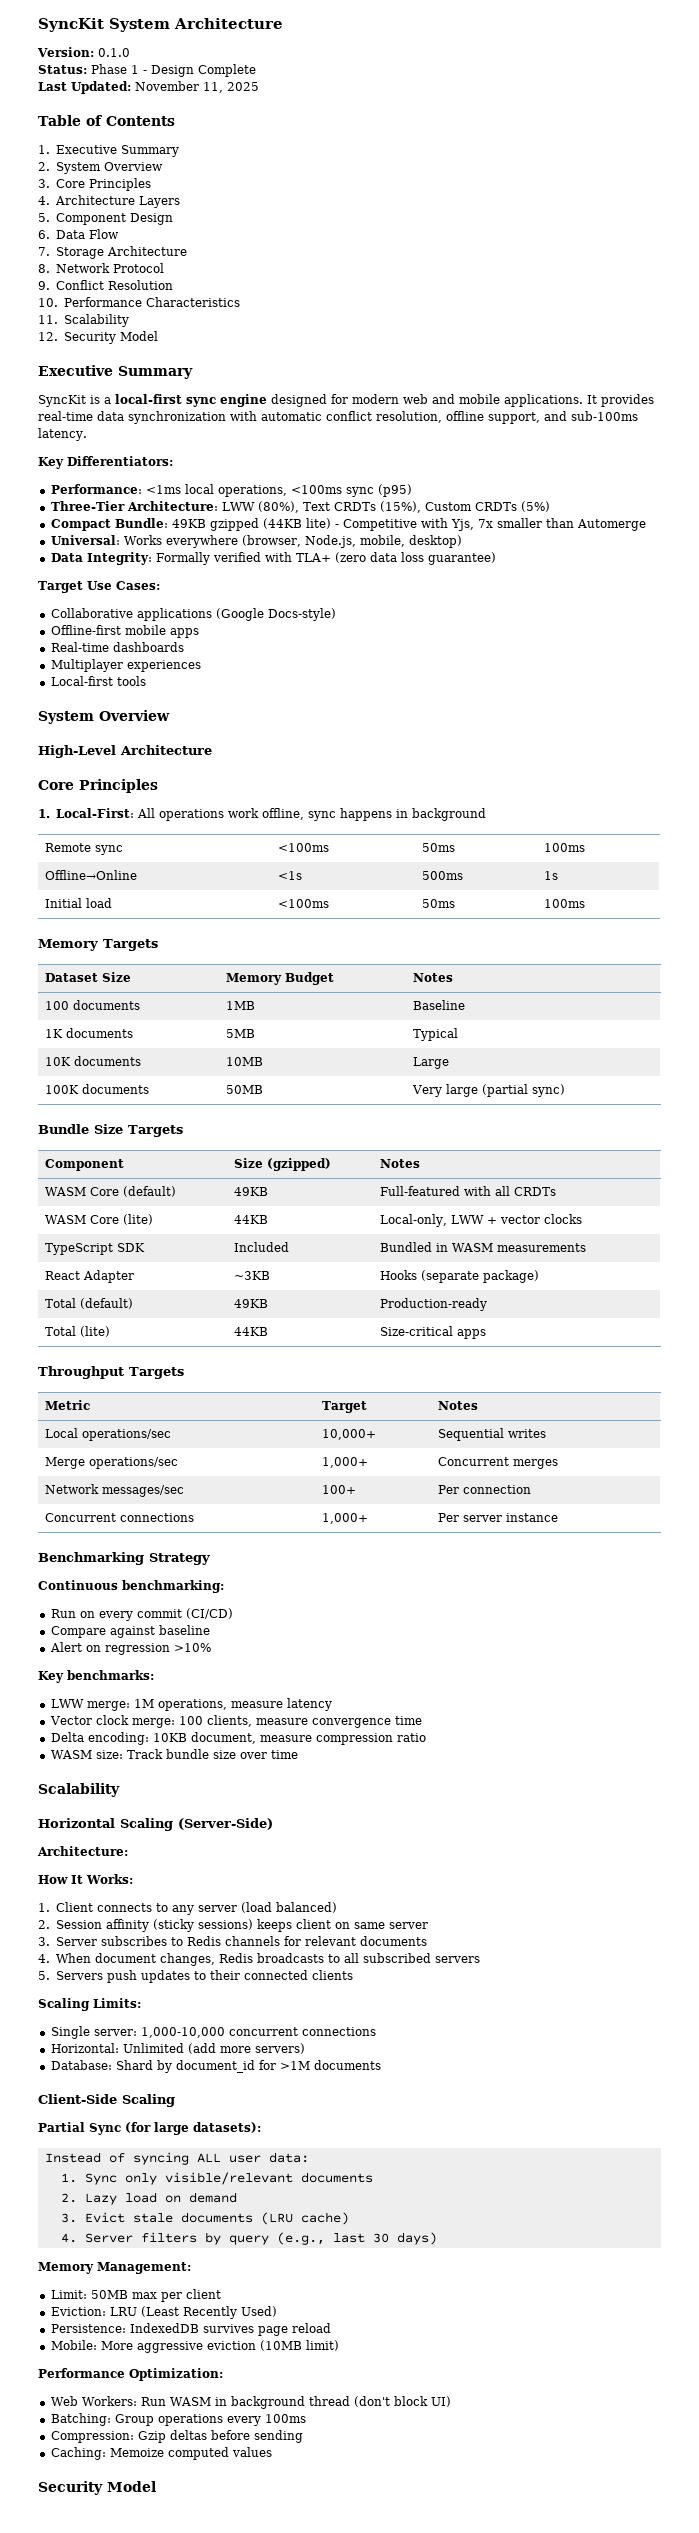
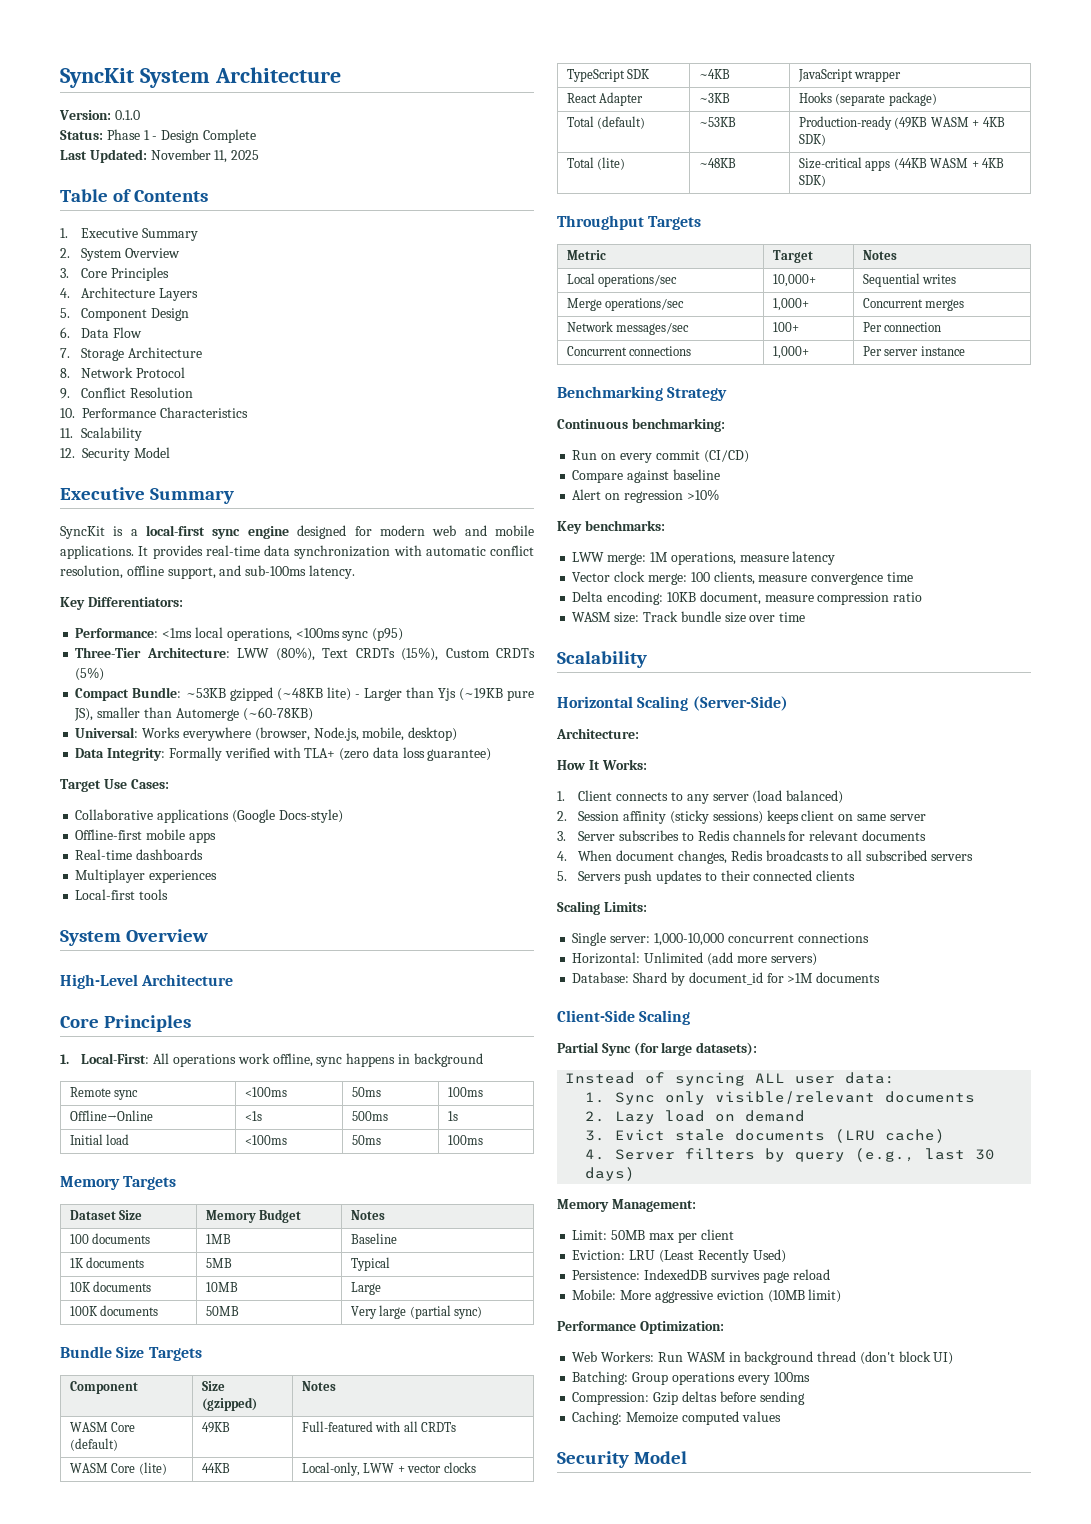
- Compact Bundle: 49KB gzipped (44KB lite) - Competitive with Yjs, 7x smaller than Automerge
+ Compact Bundle: ~53KB gzipped (~48KB lite) - Larger than Yjs (~19KB pure JS), smaller than Automerge (~60-78KB)
- TypeScript SDK | Included | Bundled in WASM measurements
+ TypeScript SDK | ~4KB | JavaScript wrapper
- Total (default) | 49KB | Production-ready
+ Total (default) | ~53KB | Production-ready (49KB WASM + 4KB SDK)
- Total (lite) | 44KB | Size-critical apps
+ Total (lite) | ~48KB | Size-critical apps (44KB WASM + 4KB SDK)

